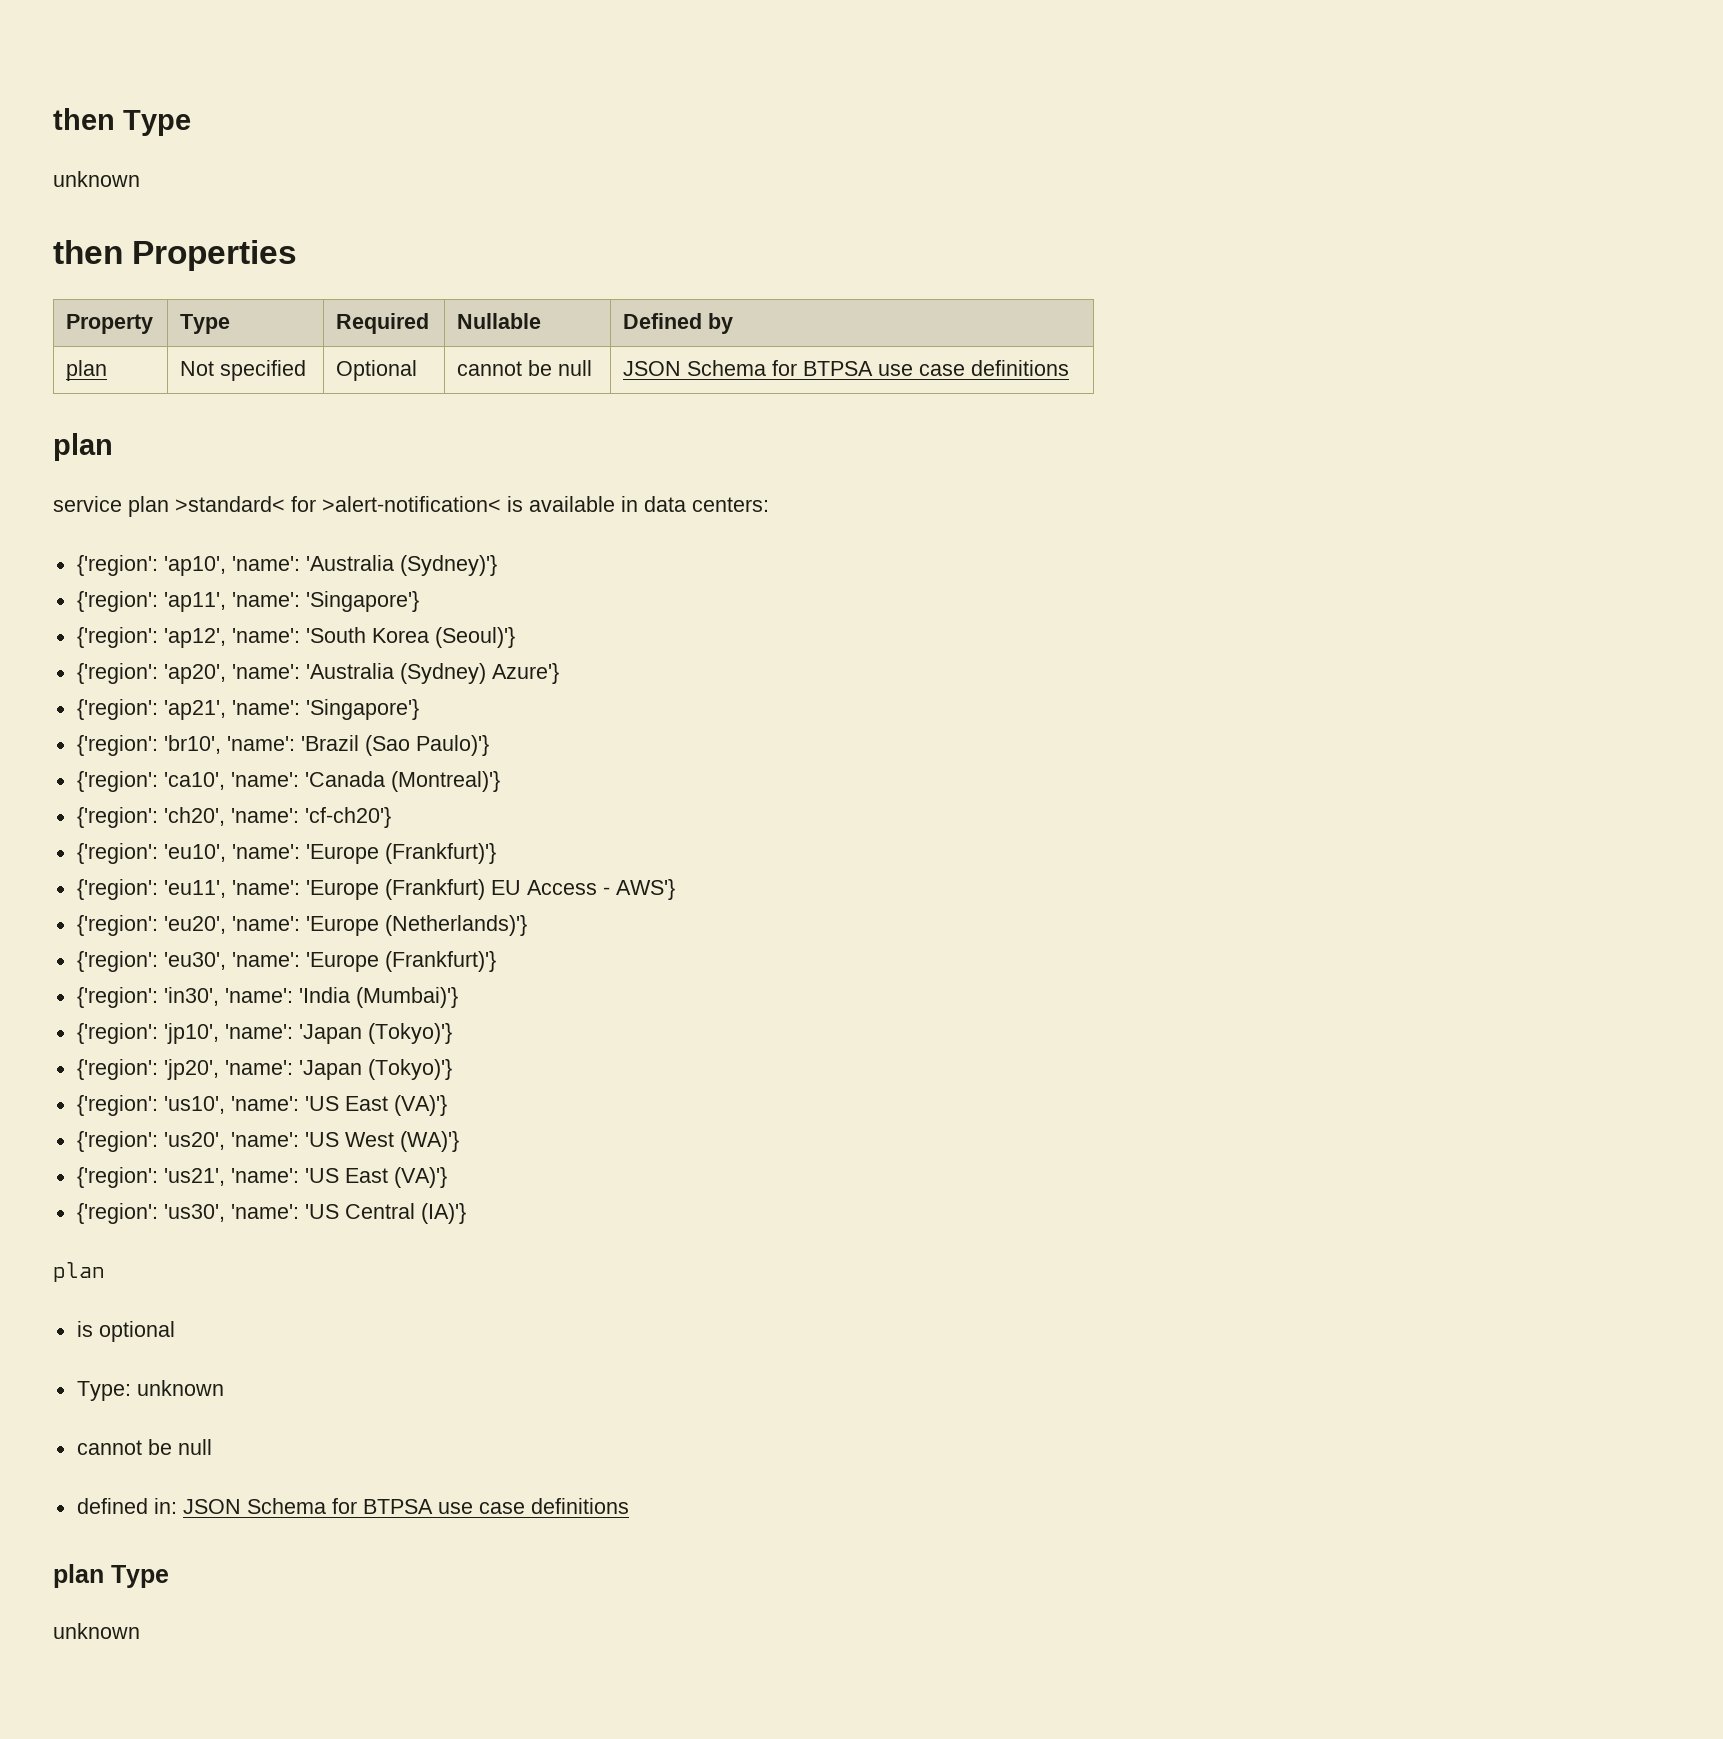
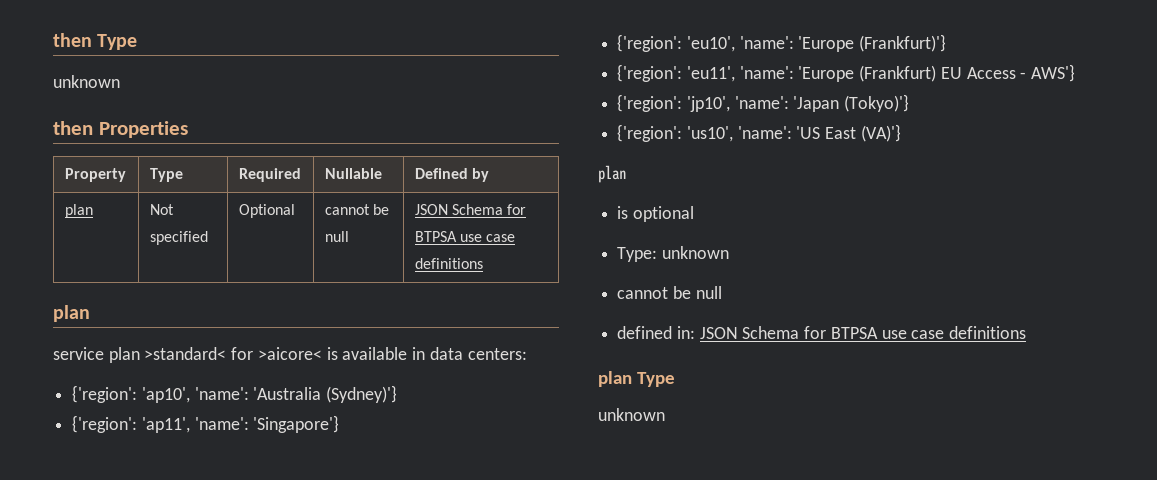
- service plan >standard< for >alert-notification< is available in data centers:
+ service plan >standard< for >aicore< is available in data centers:
- {'region': 'ap12', 'name': 'South Korea (Seoul)'}
- {'region': 'ap20', 'name': 'Australia (Sydney) Azure'}
- {'region': 'ap21', 'name': 'Singapore'}
- {'region': 'br10', 'name': 'Brazil (Sao Paulo)'}
- {'region': 'ca10', 'name': 'Canada (Montreal)'}
- {'region': 'ch20', 'name': 'cf-ch20'}
- {'region': 'eu20', 'name': 'Europe (Netherlands)'}
- {'region': 'eu30', 'name': 'Europe (Frankfurt)'}
- {'region': 'in30', 'name': 'India (Mumbai)'}
- {'region': 'jp20', 'name': 'Japan (Tokyo)'}
- {'region': 'us20', 'name': 'US West (WA)'}
- {'region': 'us21', 'name': 'US East (VA)'}
- {'region': 'us30', 'name': 'US Central (IA)'}

